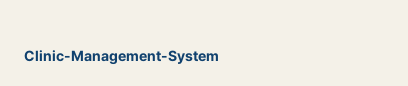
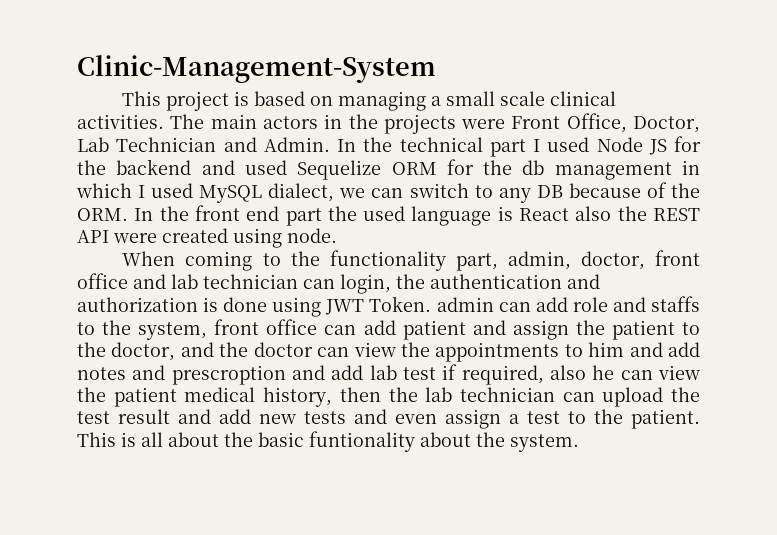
+ This project is based on managing a small scale clinical activities. The main actors in the projects were Front Office, Doctor, Lab Technician and Admin. In the technical part I used Node JS for the backend and used Sequelize ORM for the db management in which I used MySQL dialect, we can switch to any DB because of the ORM. In the front end part the used language is React also the REST API were created using node.
+ When coming to the functionality part, admin, doctor, front office and lab technician can login, the authentication and authorization is done using JWT Token. admin can add role and staffs to the system, front office can add patient and assign the patient to the doctor, and the doctor can view the appointments to him and add notes and prescroption and add lab test if required, also he can view the patient medical history, then the lab technician can upload the test result and add new tests and even assign a test to the patient. This is all about the basic funtionality about the system.

